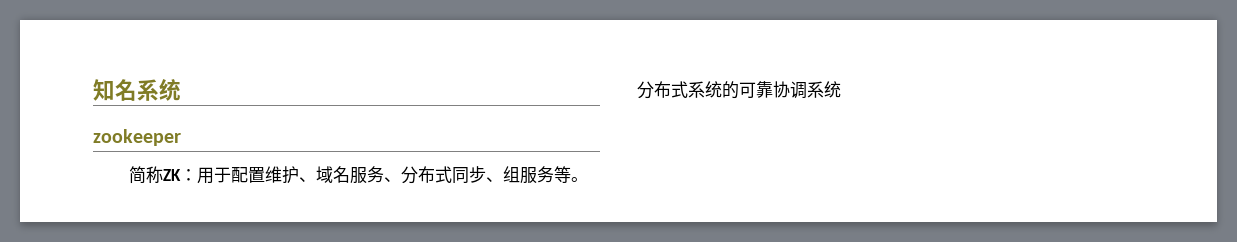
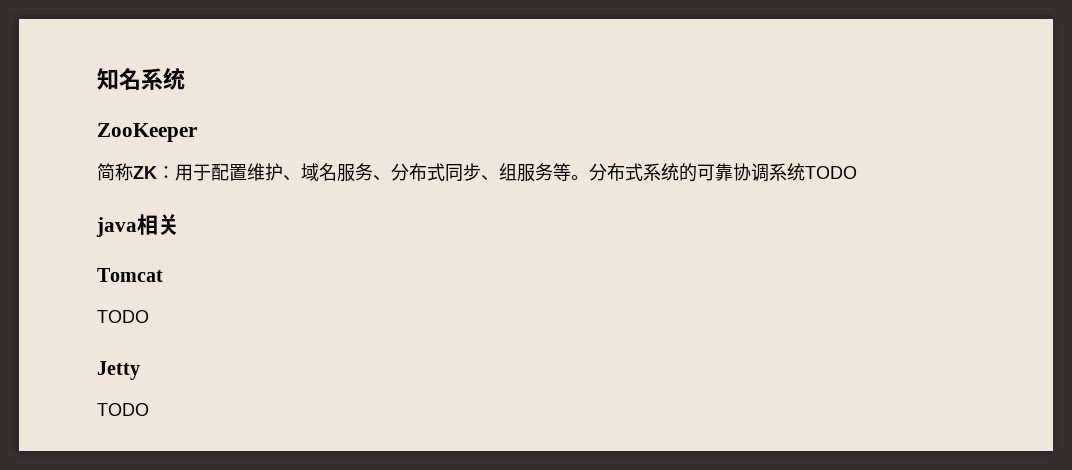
- zookeeper
+ ZooKeeper
- 分布式系统的可靠协调系统
+ 分布式系统的可靠协调系统TODO
+ java相关
+ Tomcat
+ TODO
+ Jetty
+ TODO

